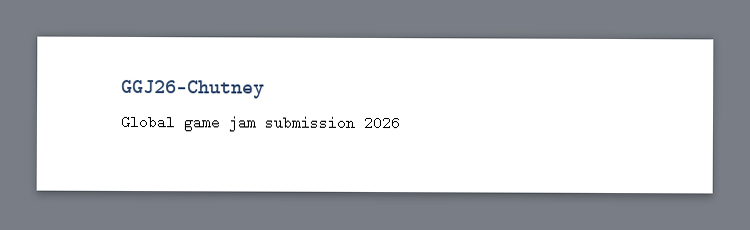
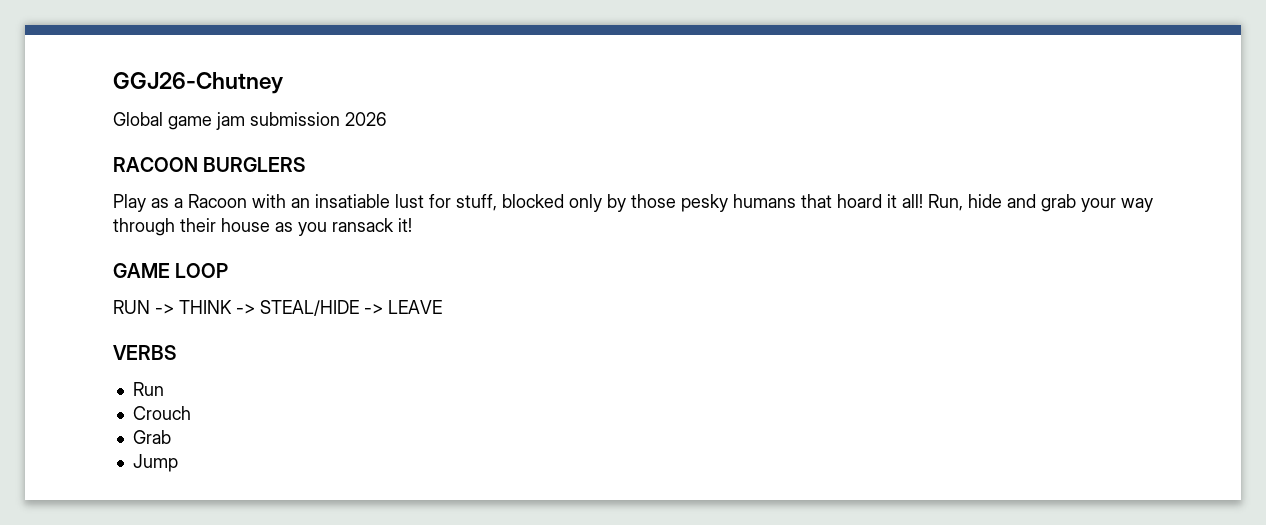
+ RACOON BURGLERS
+ Play as a Racoon with an insatiable lust for stuff, blocked only by those pesky humans that hoard it all! Run, hide and grab your way through their house as you ransack it!
+ GAME LOOP
+ RUN -> THINK -> STEAL/HIDE -> LEAVE
+ VERBS
+ Run
+ Crouch
+ Grab
+ Jump

